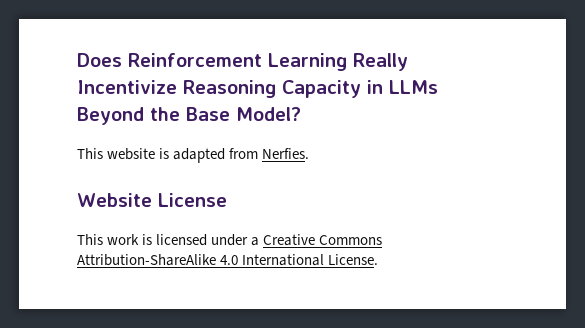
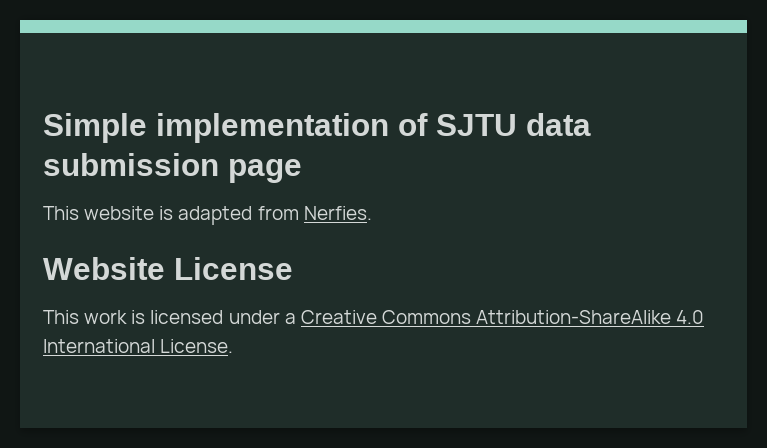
- Does Reinforcement Learning Really Incentivize Reasoning Capacity in LLMs Beyond the Base Model?
+ Simple implementation of SJTU data submission page

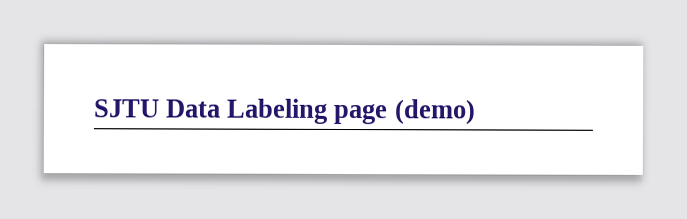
- Simple implementation of SJTU data submission page
- This website is adapted from Nerfies.
- Website License
- This work is licensed under a Creative Commons Attribution-ShareAlike 4.0 International License.
+ SJTU Data Labeling page (demo)

